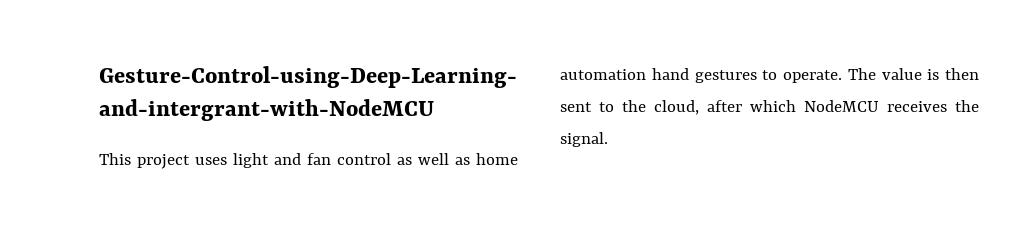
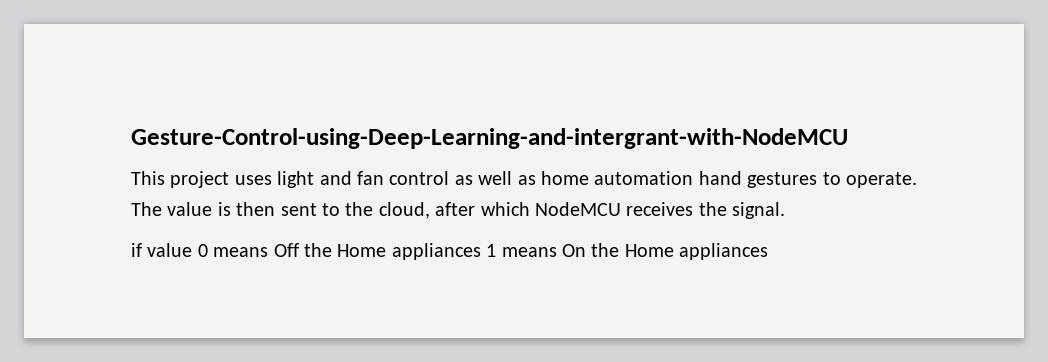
+ if value 0 means Off the Home appliances 1 means On the Home appliances

